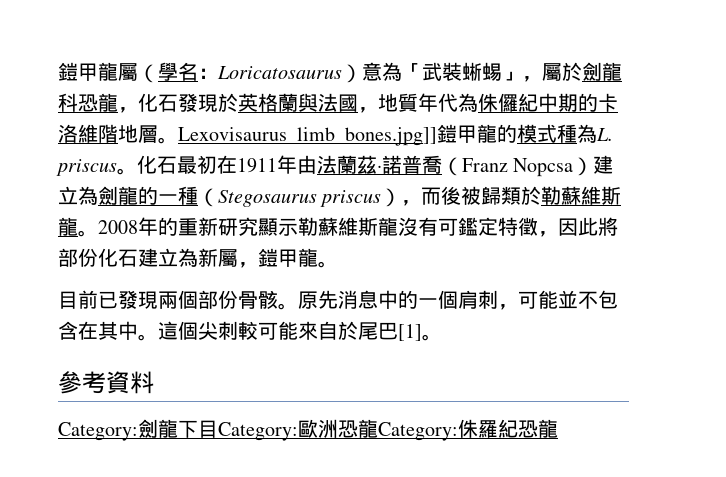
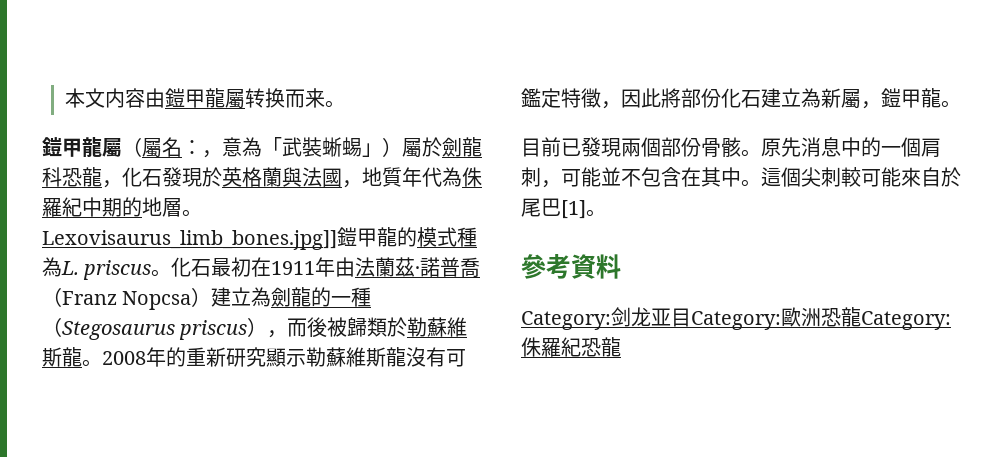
- 鎧甲龍屬（學名：Loricatosaurus）意為「武裝蜥蜴」，屬於劍龍科恐龍，化石發現於英格蘭與法國，地質年代為侏儸紀中期的卡洛維階地層。
+ 本文内容由鎧甲龍屬转换而来。
+ 鎧甲龍屬（屬名：，意為「武裝蜥蜴」）屬於劍龍科恐龍，化石發現於英格蘭與法國，地質年代為侏羅紀中期的地層。
- Category:劍龍下目Category:歐洲恐龍Category:侏羅紀恐龍
+ Category:剑龙亚目Category:歐洲恐龍Category:侏羅紀恐龍

